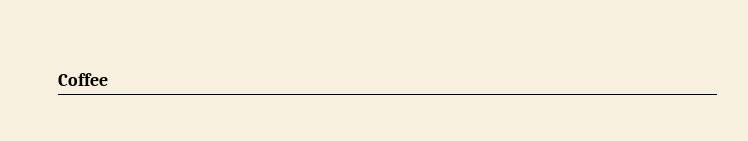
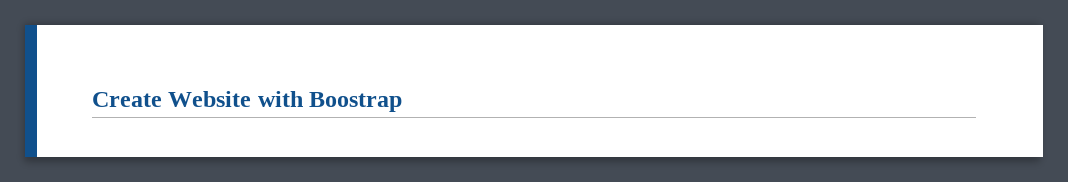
- Coffee
+ Create Website with Boostrap

